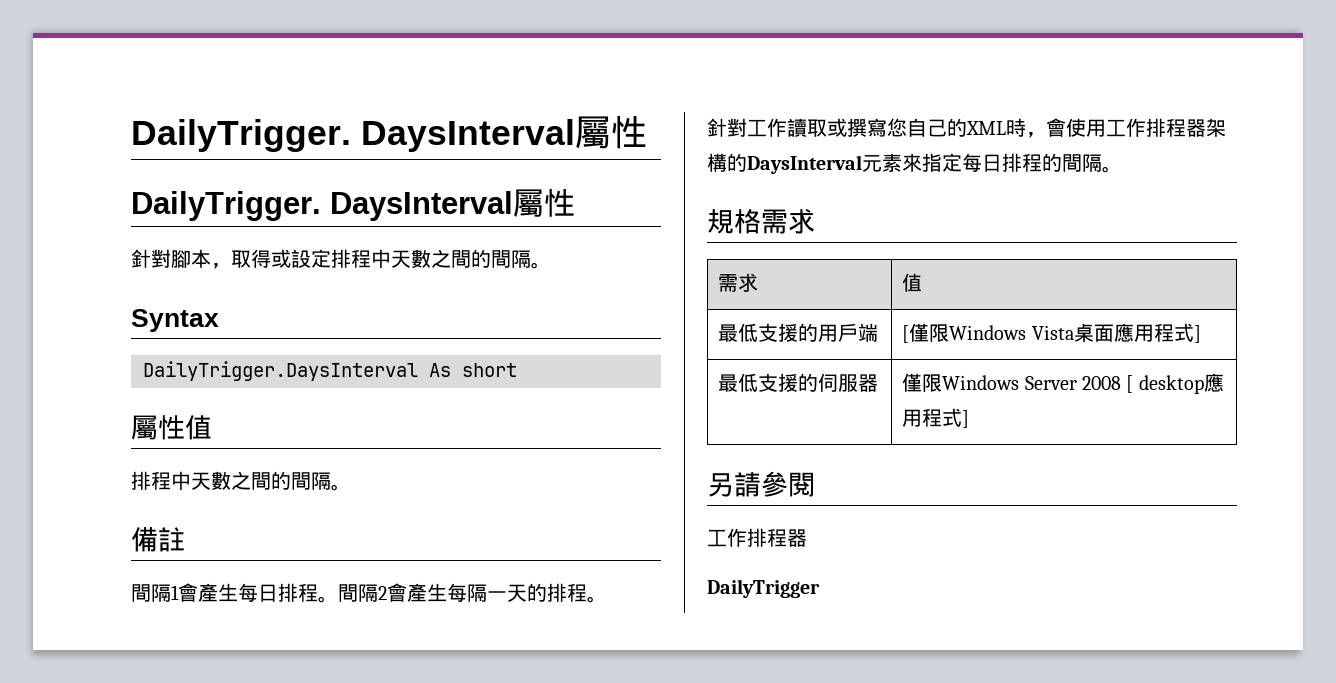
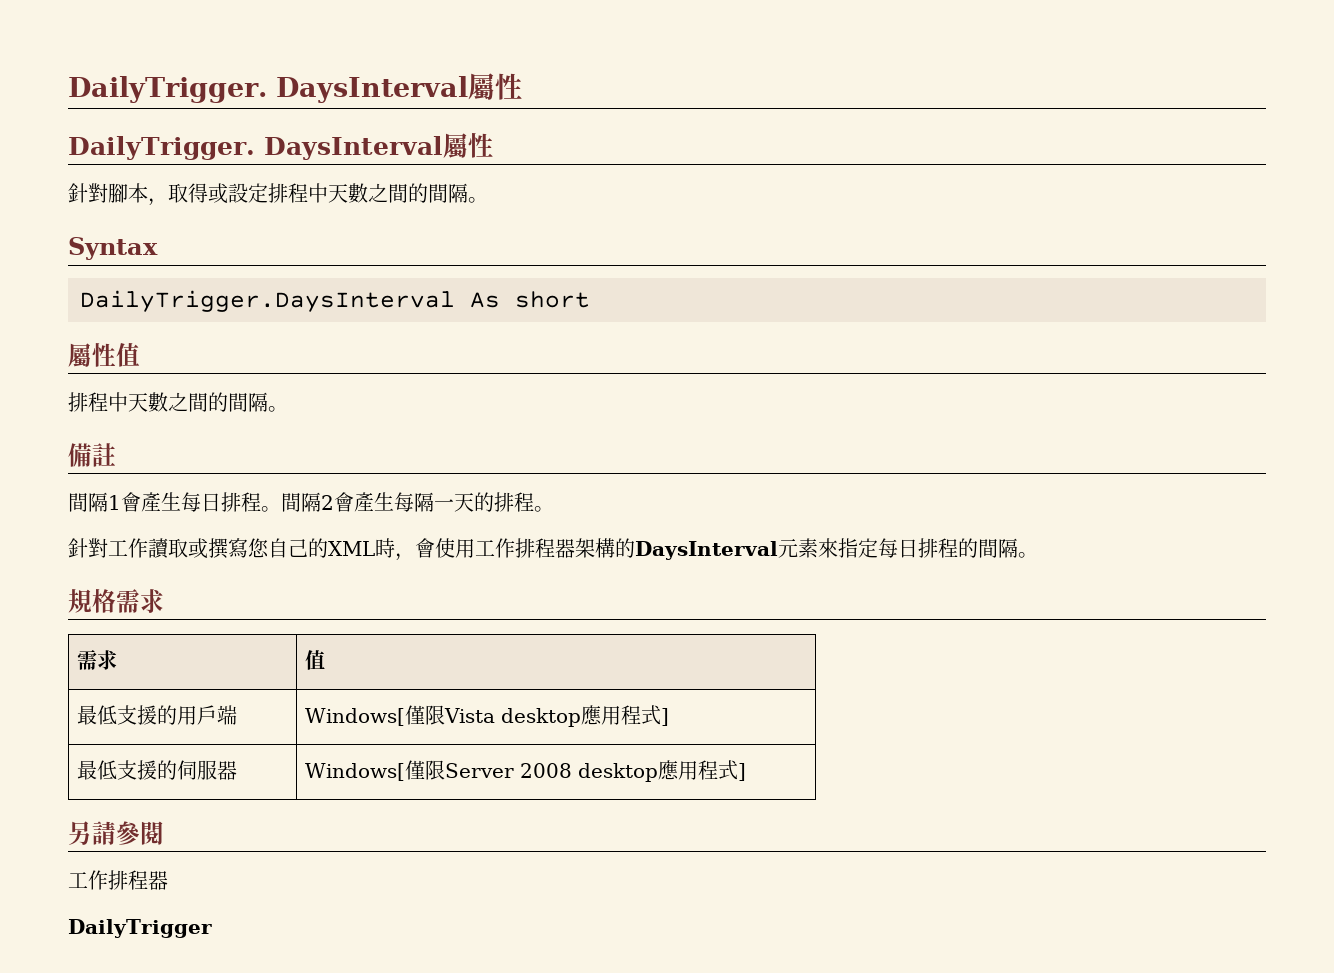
- 最低支援的用戶端 | [僅限Windows Vista桌面應用程式]
+ 最低支援的用戶端 | Windows[僅限Vista desktop應用程式]
- 最低支援的伺服器 | 僅限Windows Server 2008 [ desktop應用程式]
+ 最低支援的伺服器 | Windows[僅限Server 2008 desktop應用程式]

